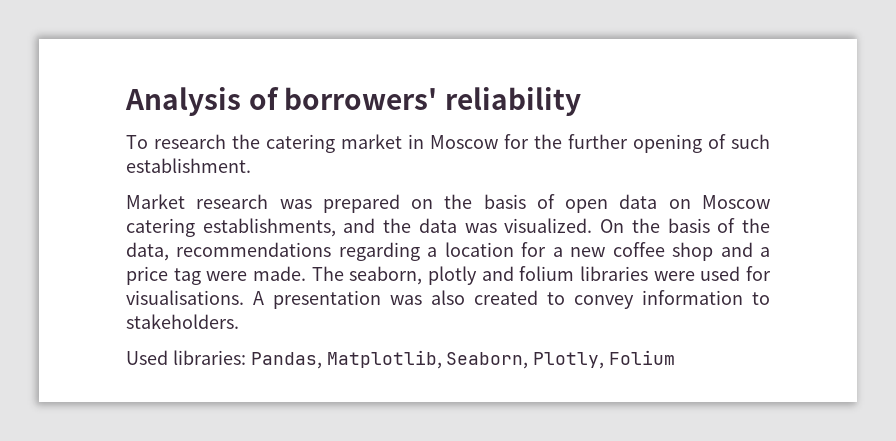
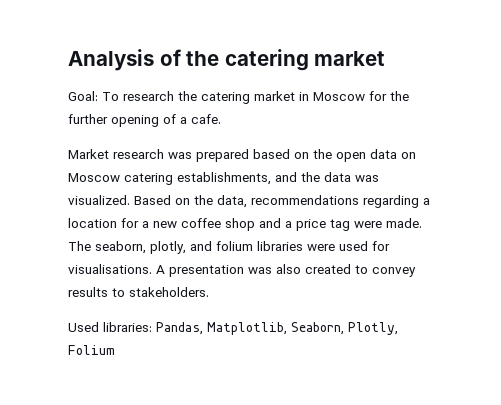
- Analysis of borrowers' reliability
- To research the catering market in Moscow for the further opening of such establishment.
+ Analysis of the catering market
+ Goal: To research the catering market in Moscow for the further opening of a cafe.
- Market research was prepared on the basis of open data on Moscow catering establishments, and the data was visualized.
+ Market research was prepared based on the open data on Moscow catering establishments, and the data was visualized.
- On the basis of the data, recommendations regarding a location for a new coffee shop and a price tag were made.
+ Based on the data, recommendations regarding a location for a new coffee shop and a price tag were made.
- The seaborn, plotly and folium libraries were used for visualisations.
+ The seaborn, plotly, and folium libraries were used for visualisations.
- A presentation was also created to convey information to stakeholders.
+ A presentation was also created to convey results to stakeholders.

